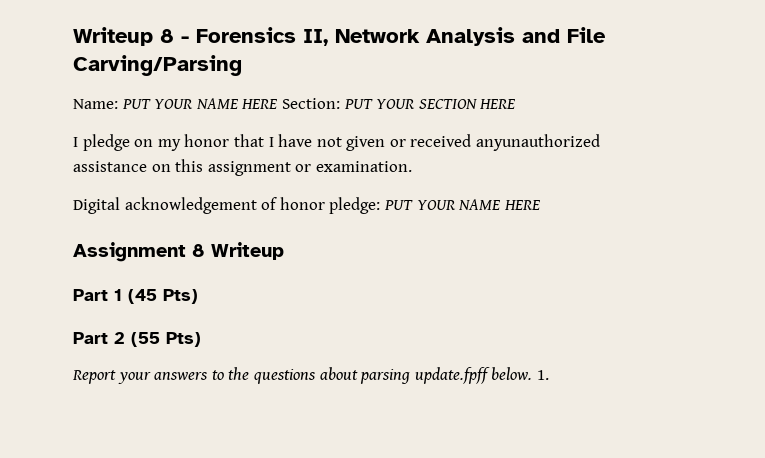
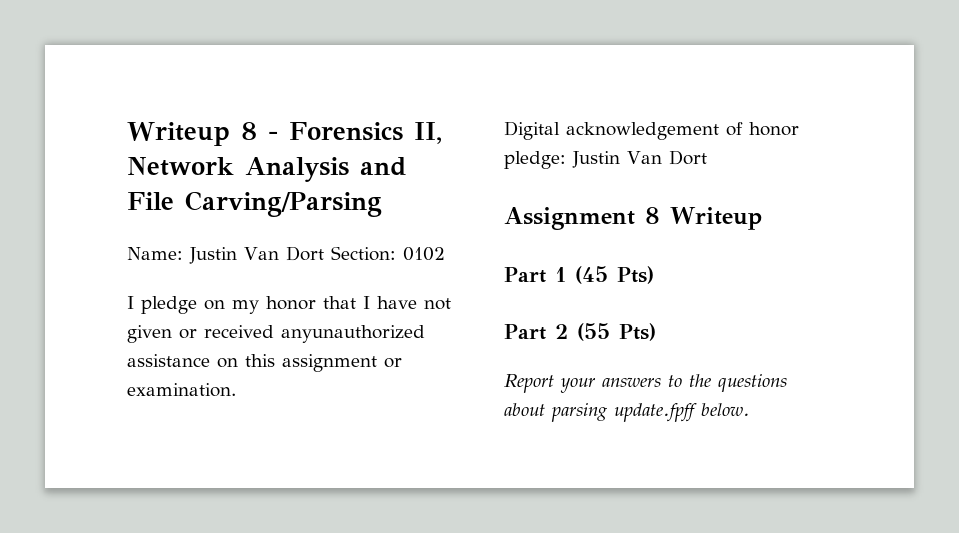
- Name: PUT YOUR NAME HERE Section: PUT YOUR SECTION HERE
+ Name: Justin Van Dort Section: 0102
- Digital acknowledgement of honor pledge: PUT YOUR NAME HERE
+ Digital acknowledgement of honor pledge: Justin Van Dort
- 1.

